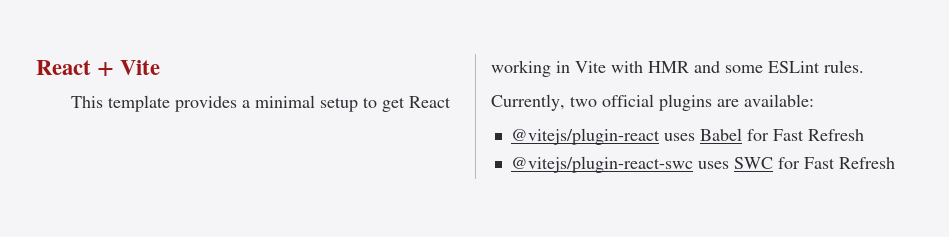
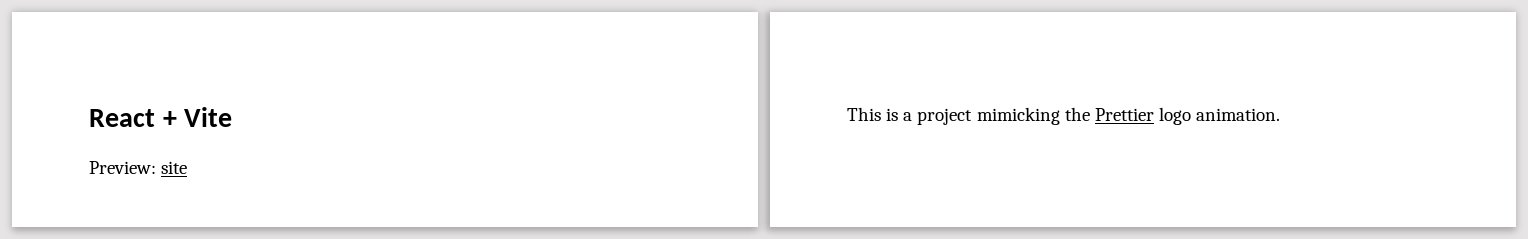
+ Preview: site
- This template provides a minimal setup to get React working in Vite with HMR and some ESLint rules.
- Currently, two official plugins are available:
- @vitejs/plugin-react uses Babel for Fast Refresh
- @vitejs/plugin-react-swc uses SWC for Fast Refresh
+ This is a project mimicking the Prettier logo animation.

